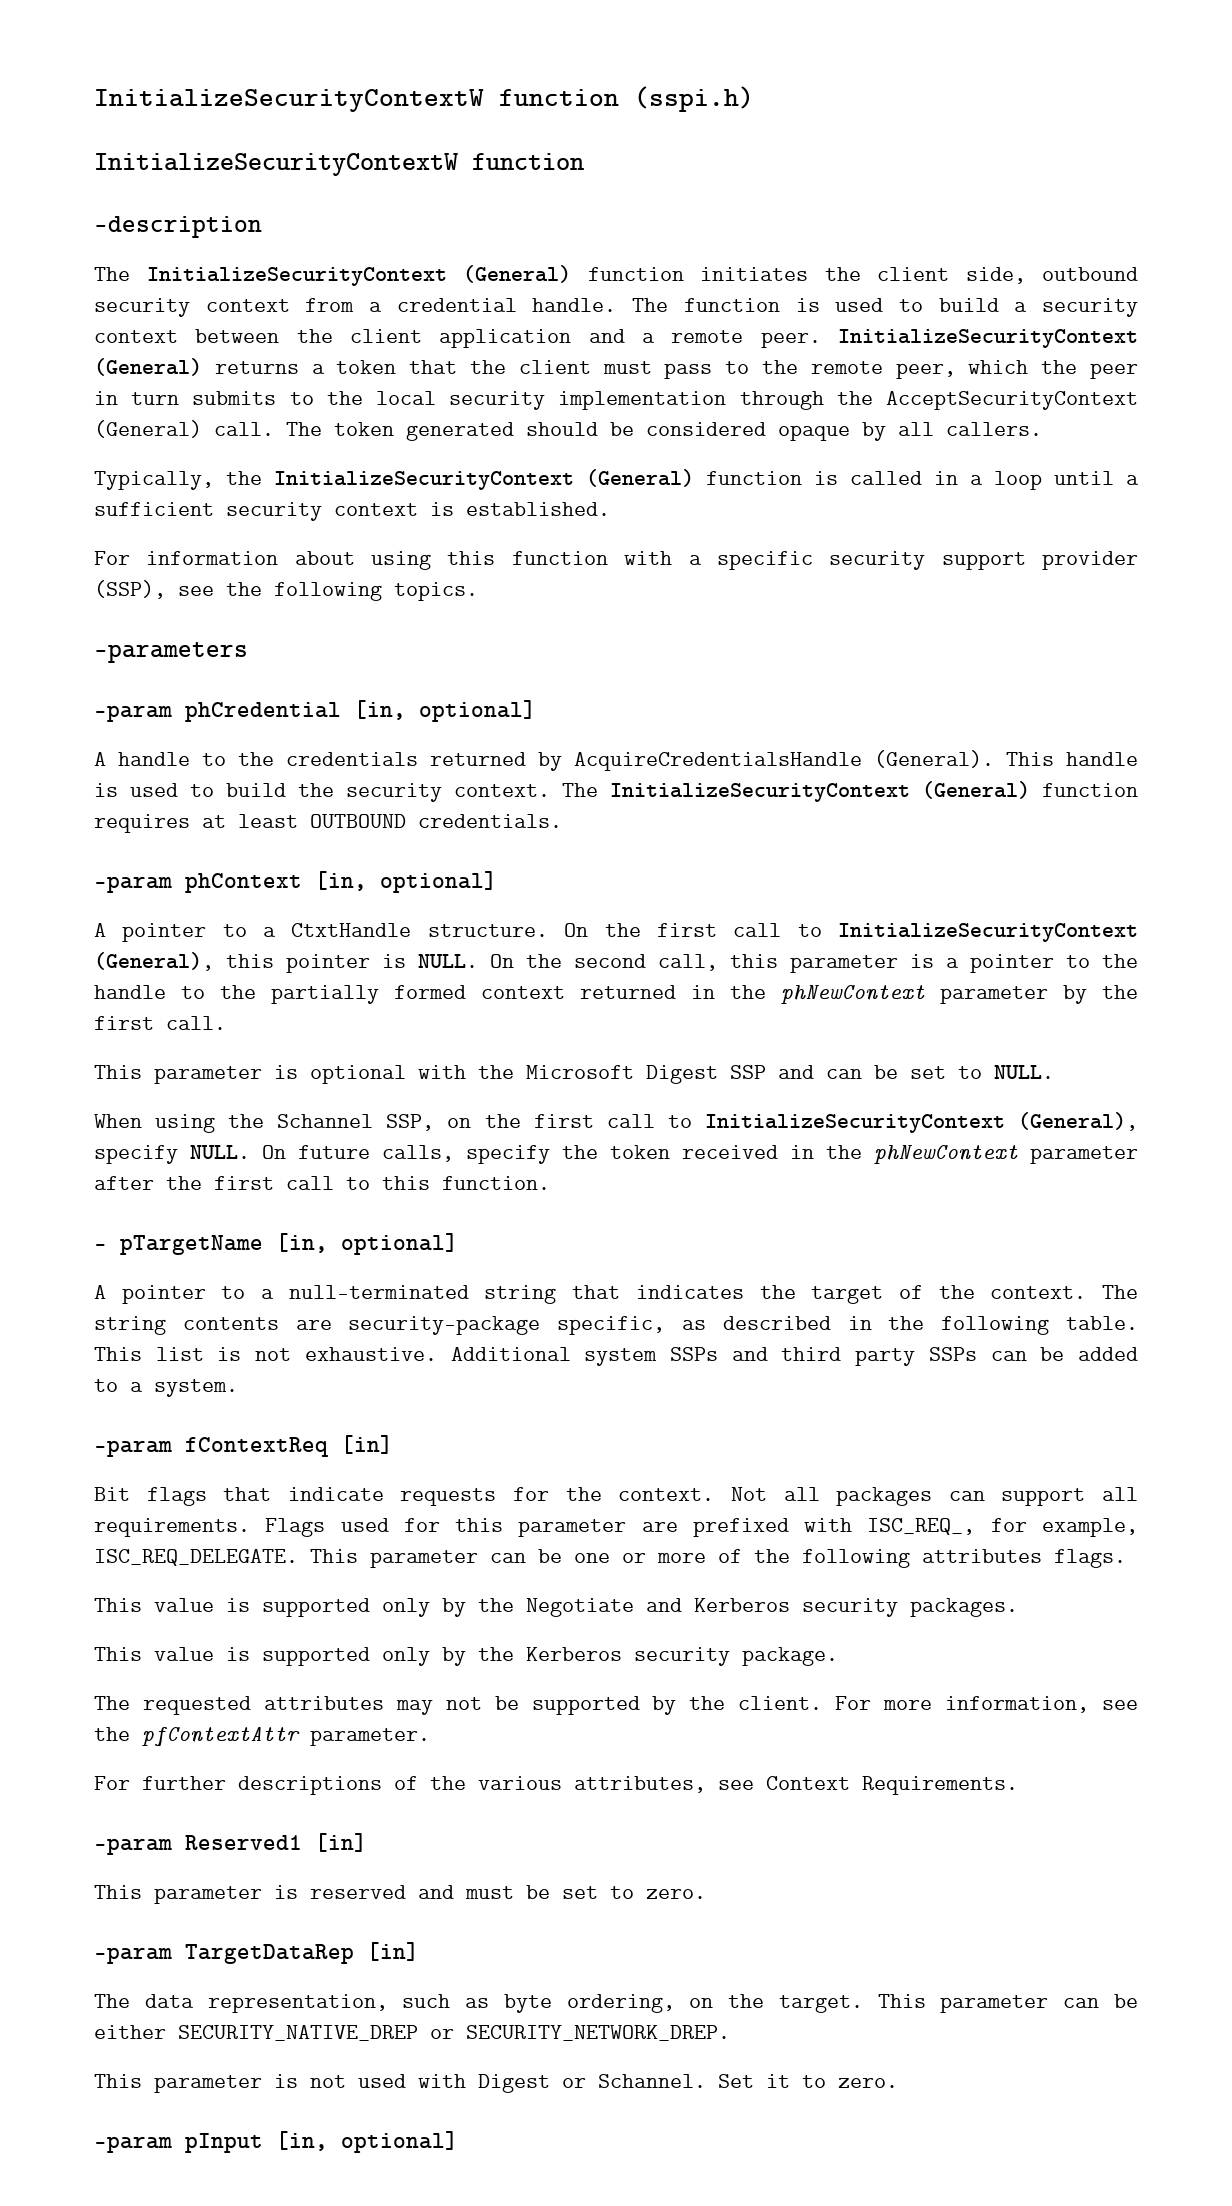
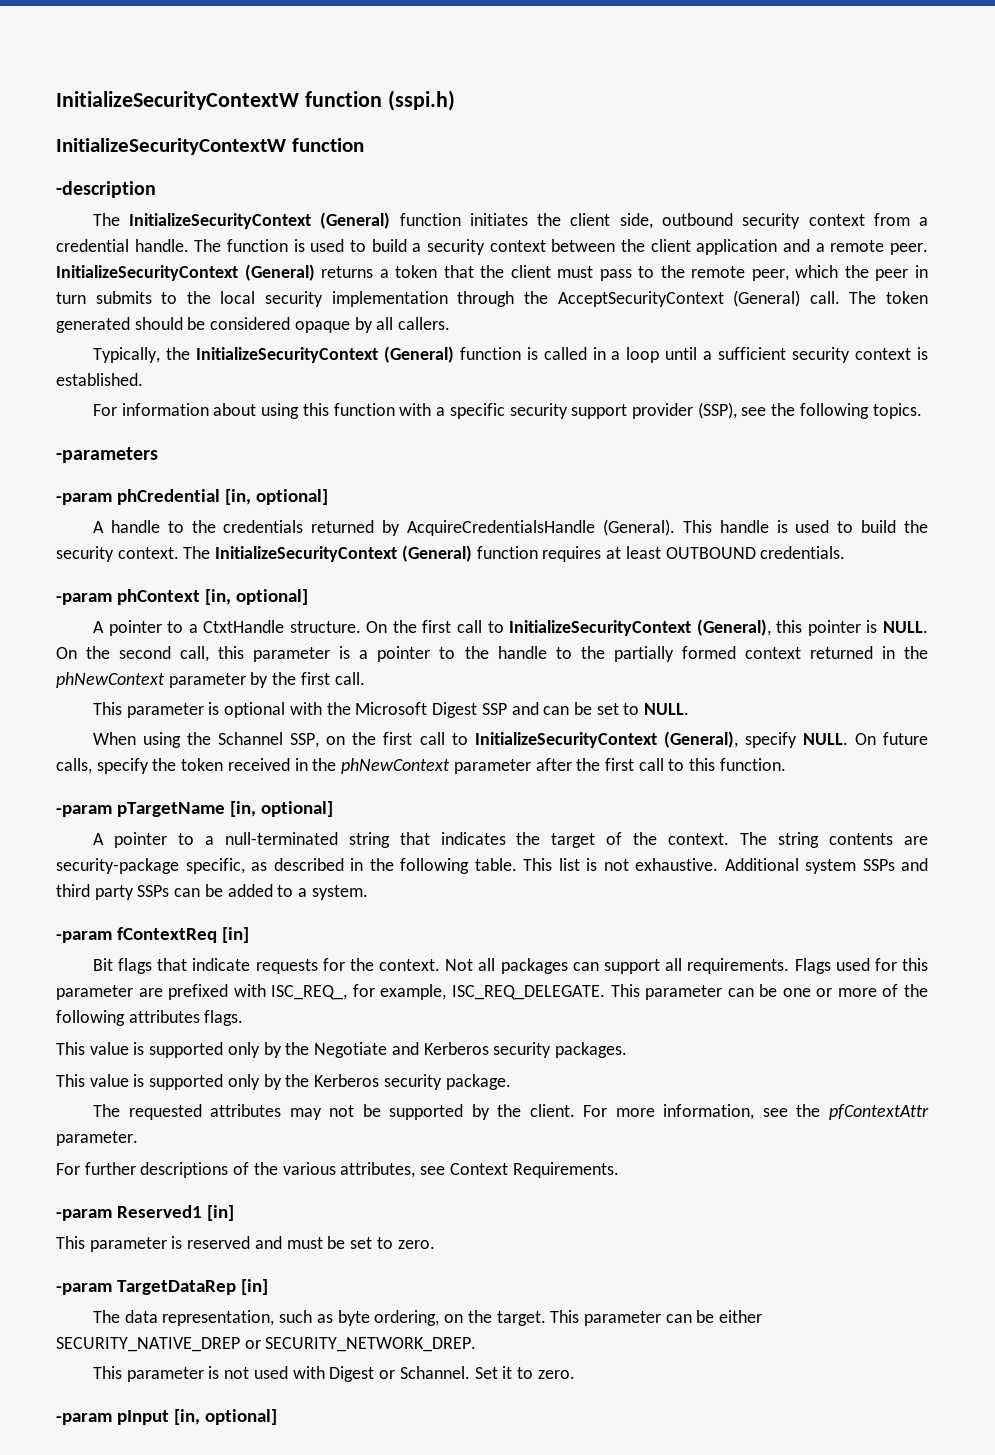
- - pTargetName [in, optional]
+ -param pTargetName [in, optional]

